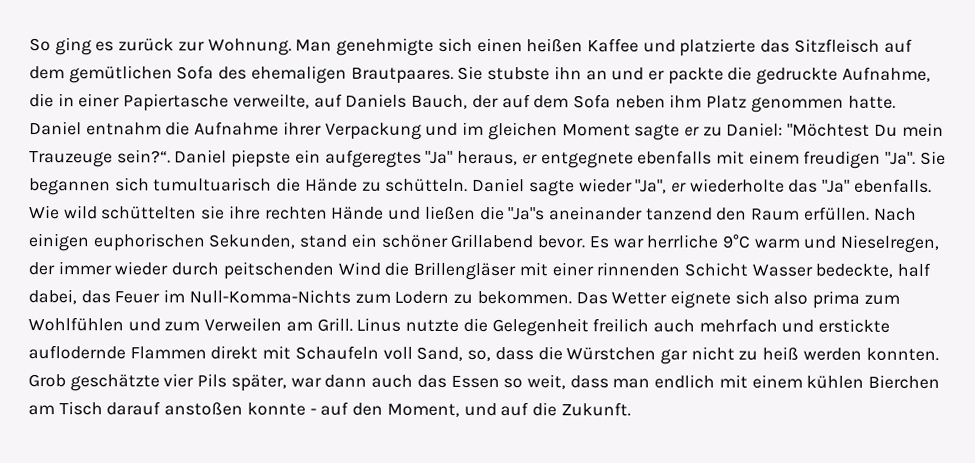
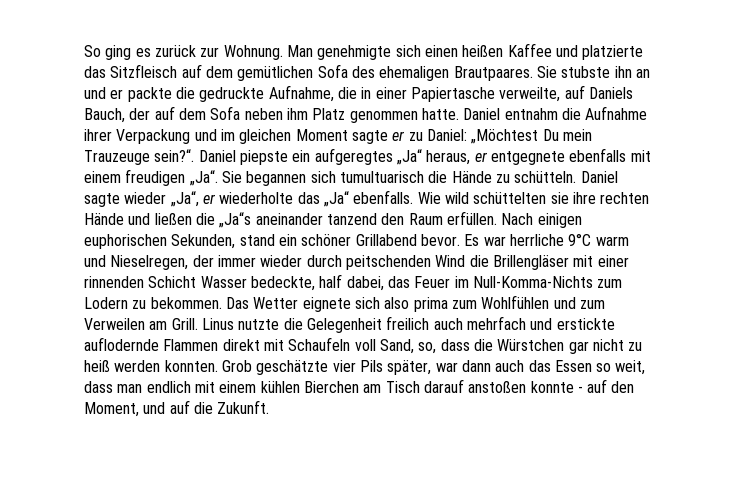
- Daniel entnahm die Aufnahme ihrer Verpackung und im gleichen Moment sagte er zu Daniel: "Möchtest Du mein Trauzeuge sein?“.
+ Daniel entnahm die Aufnahme ihrer Verpackung und im gleichen Moment sagte er zu Daniel: „Möchtest Du mein Trauzeuge sein?“.
- Daniel piepste ein aufgeregtes "Ja" heraus, er entgegnete ebenfalls mit einem freudigen "Ja". Sie begannen sich tumultuarisch die Hände zu schütteln.
+ Daniel piepste ein aufgeregtes „Ja“ heraus, er entgegnete ebenfalls mit einem freudigen „Ja“. Sie begannen sich tumultuarisch die Hände zu schütteln.
- Daniel sagte wieder "Ja", er wiederholte das "Ja" ebenfalls.
+ Daniel sagte wieder „Ja“, er wiederholte das „Ja“ ebenfalls.
- Wie wild schüttelten sie ihre rechten Hände und ließen die "Ja"s aneinander tanzend den Raum erfüllen.
+ Wie wild schüttelten sie ihre rechten Hände und ließen die „Ja“s aneinander tanzend den Raum erfüllen.

